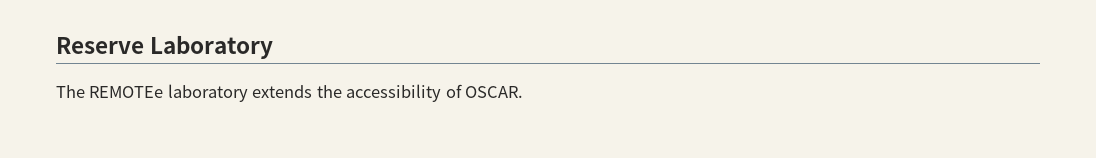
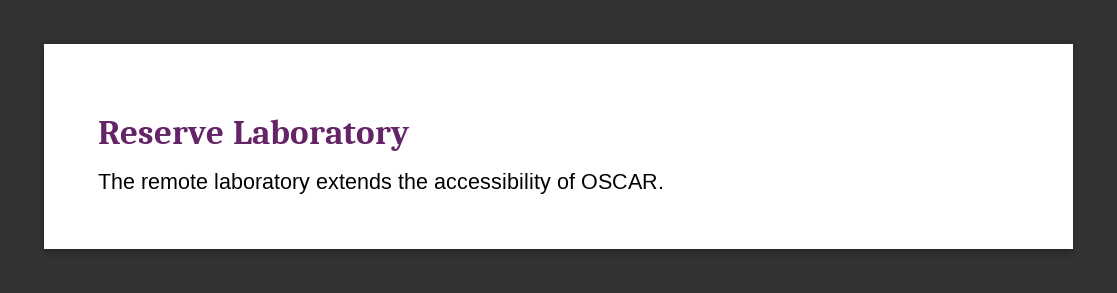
- The REMOTEe laboratory extends the accessibility of OSCAR.
+ The remote laboratory extends the accessibility of OSCAR.

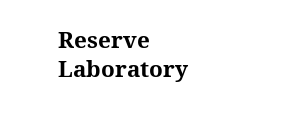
- The remote laboratory extends the accessibility of OSCAR.

